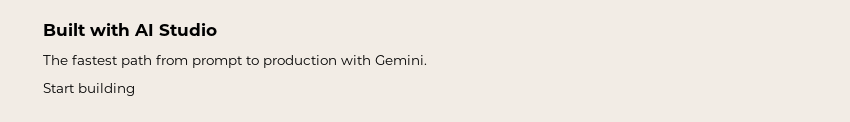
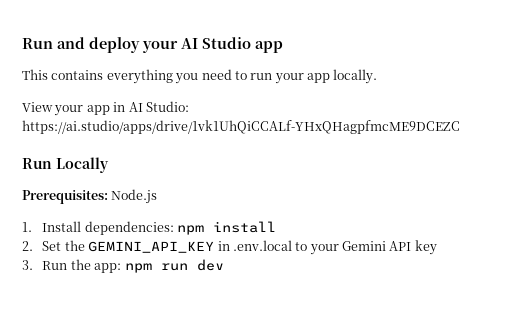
- Built with AI Studio
- The fastest path from prompt to production with Gemini.
- Start building
+ Run and deploy your AI Studio app
+ This contains everything you need to run your app locally.
+ View your app in AI Studio: https://ai.studio/apps/drive/1vk1UhQiCCALf-YHxQHagpfmcME9DCEZC
+ Run Locally
+ Prerequisites: Node.js
+ 1. Install dependencies: npm install
+ 2. Set the GEMINI_API_KEY in .env.local to your Gemini API key
+ 3. Run the app: npm run dev

